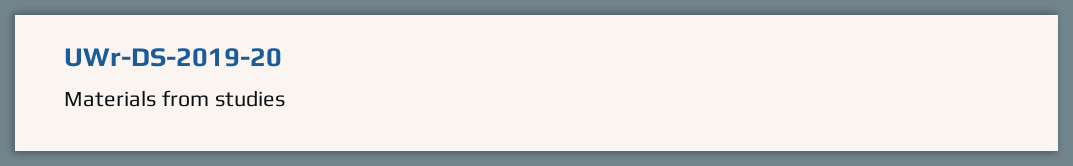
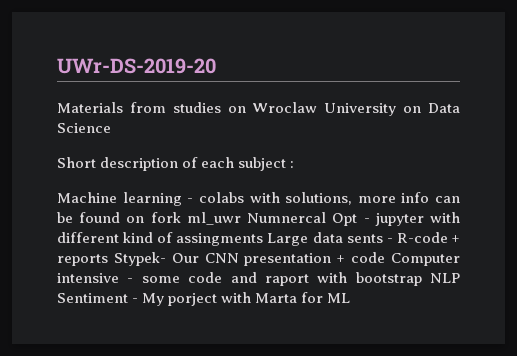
- Materials from studies
+ Materials from studies on Wroclaw University on Data Science
+ Short description of each subject :
+ Machine learning - colabs with solutions, more info can be found on fork ml_uwr Numnercal Opt - jupyter with different kind of assingments Large data sents - R-code + reports Stypek- Our CNN presentation + code Computer intensive - some code and raport with bootstrap NLP Sentiment - My porject with Marta for ML

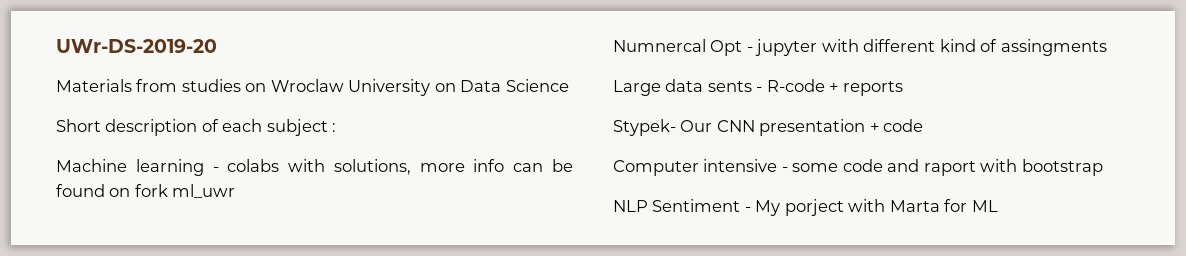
- Machine learning - colabs with solutions, more info can be found on fork ml_uwr Numnercal Opt - jupyter with different kind of assingments Large data sents - R-code + reports Stypek- Our CNN presentation + code Computer intensive - some code and raport with bootstrap NLP Sentiment - My porject with Marta for ML
+ Machine learning - colabs with solutions, more info can be found on fork ml_uwr
+ Numnercal Opt - jupyter with different kind of assingments
+ Large data sents - R-code + reports
+ Stypek- Our CNN presentation + code
+ Computer intensive - some code and raport with bootstrap
+ NLP Sentiment - My porject with Marta for ML

